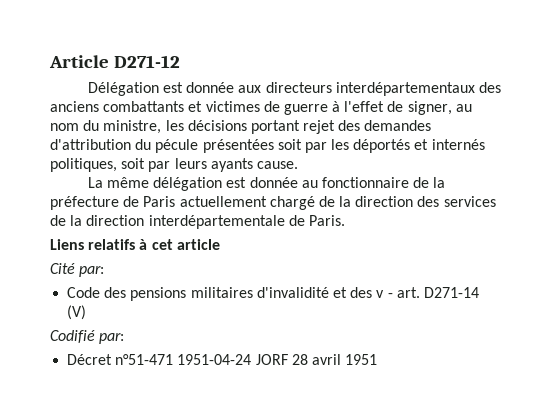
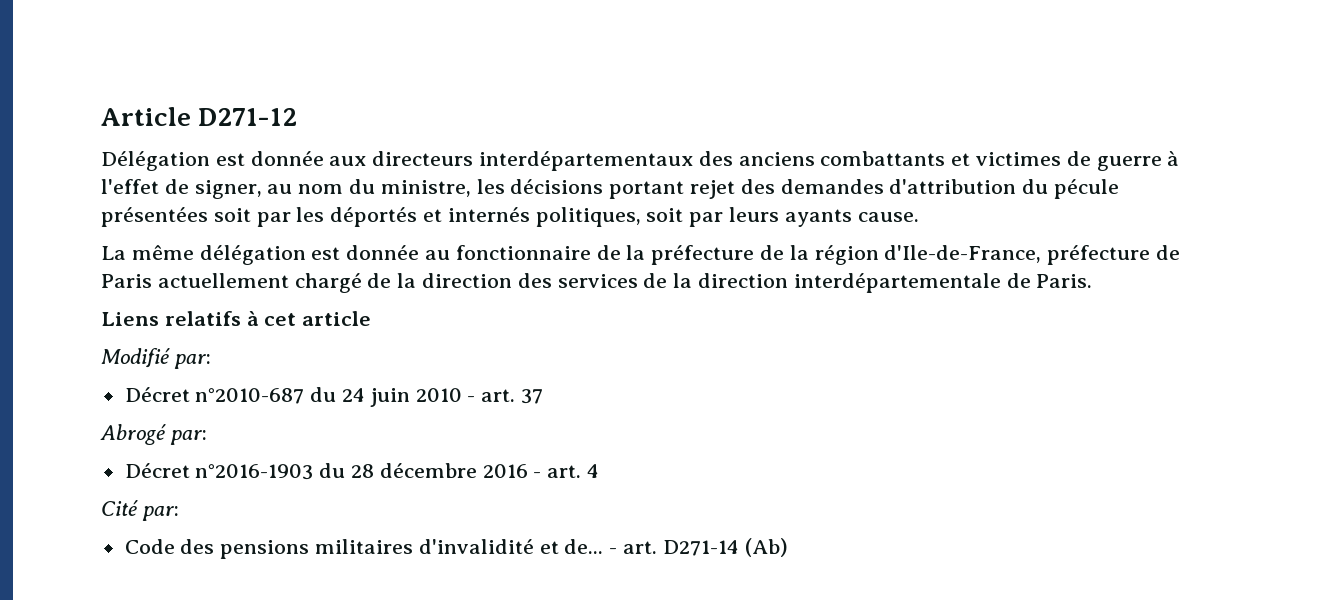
- La même délégation est donnée au fonctionnaire de la préfecture de Paris actuellement chargé de la direction des services de la direction interdépartementale de Paris.
+ La même délégation est donnée au fonctionnaire de la préfecture de la région d'Ile-de-France, préfecture de Paris actuellement chargé de la direction des services de la direction interdépartementale de Paris.
+ Modifié par:
+ Décret n°2010-687 du 24 juin 2010 - art. 37
+ Abrogé par:
+ Décret n°2016-1903 du 28 décembre 2016 - art. 4
- Code des pensions militaires d'invalidité et des v - art. D271-14 (V)
- Codifié par:
- Décret n°51-471 1951-04-24 JORF 28 avril 1951
+ Code des pensions militaires d'invalidité et de... - art. D271-14 (Ab)

